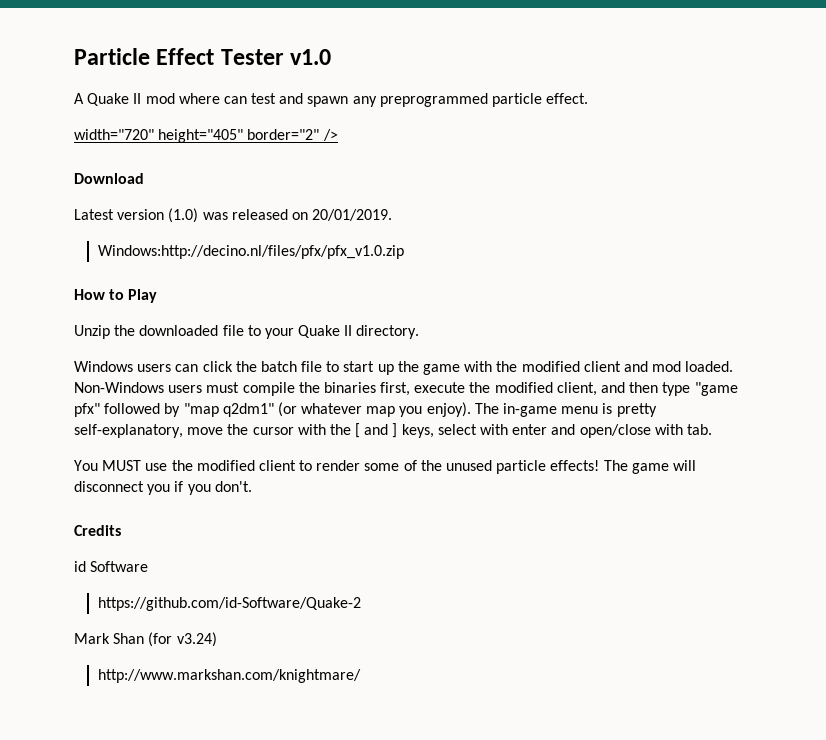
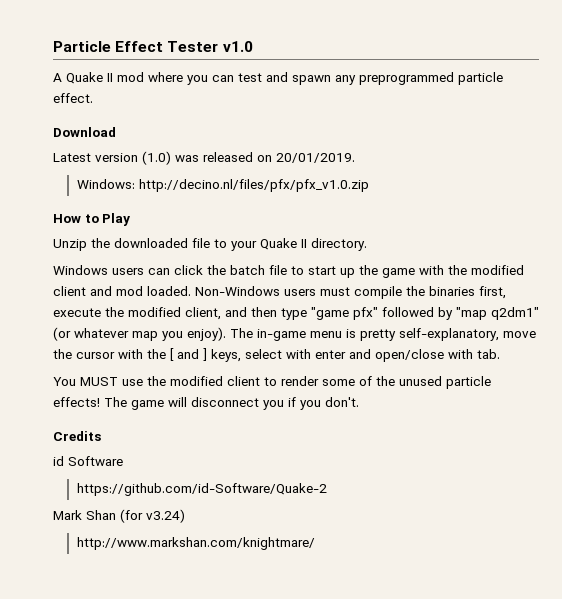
- A Quake II mod where can test and spawn any preprogrammed particle effect.
+ A Quake II mod where you can test and spawn any preprogrammed particle effect.
- width="720" height="405" border="2" />
- Windows:http://decino.nl/files/pfx/pfx_v1.0.zip
+ Windows: http://decino.nl/files/pfx/pfx_v1.0.zip

